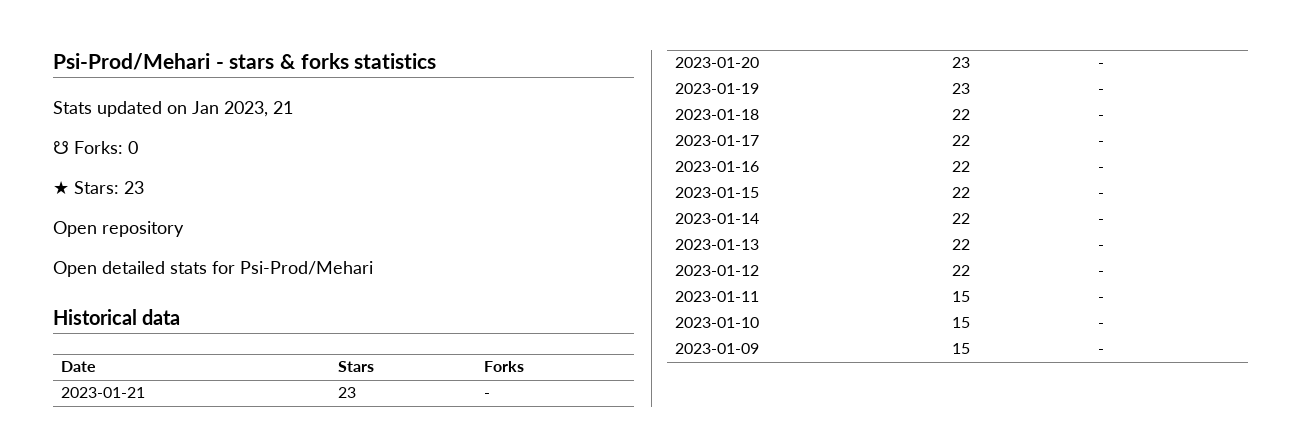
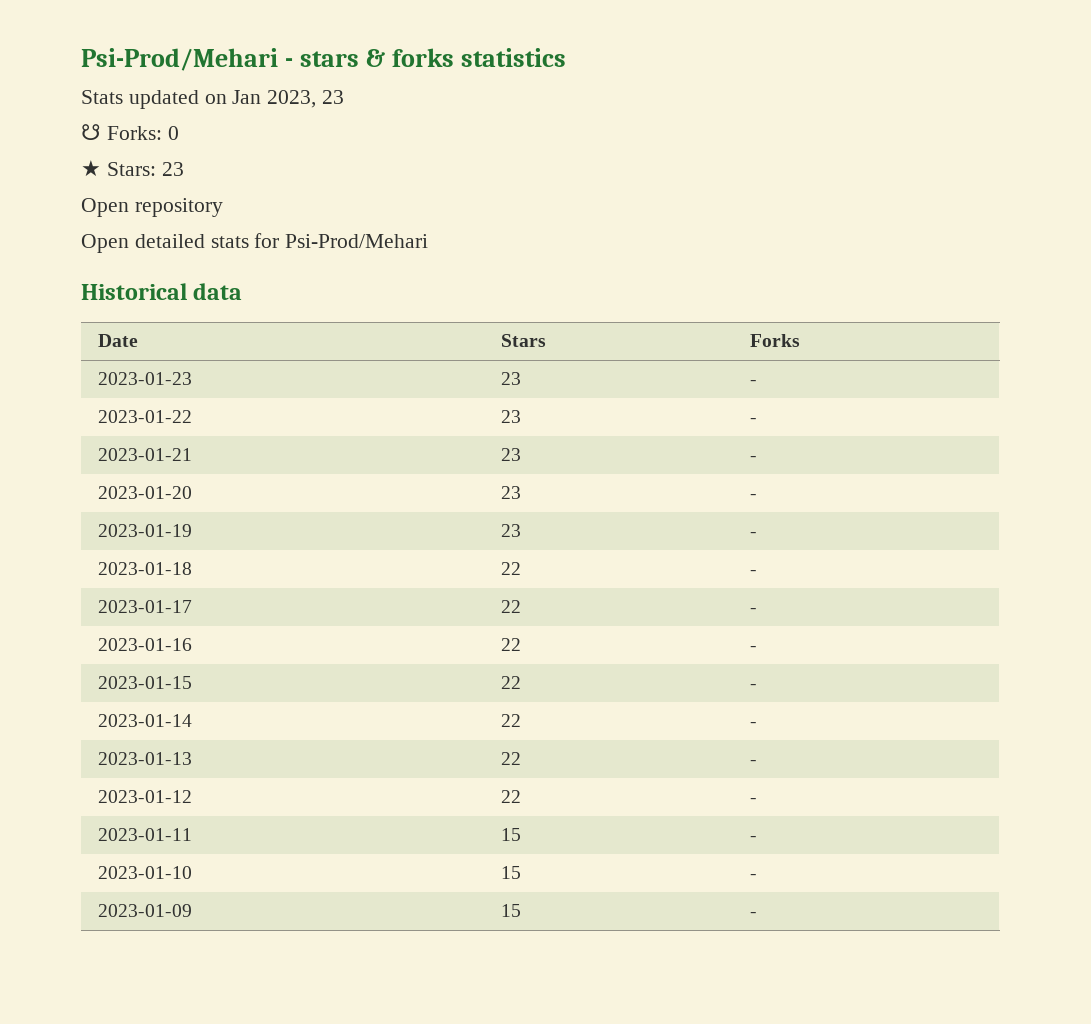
- Stats updated on Jan 2023, 21
+ Stats updated on Jan 2023, 23
+ 2023-01-23 | 23 | -
+ 2023-01-22 | 23 | -

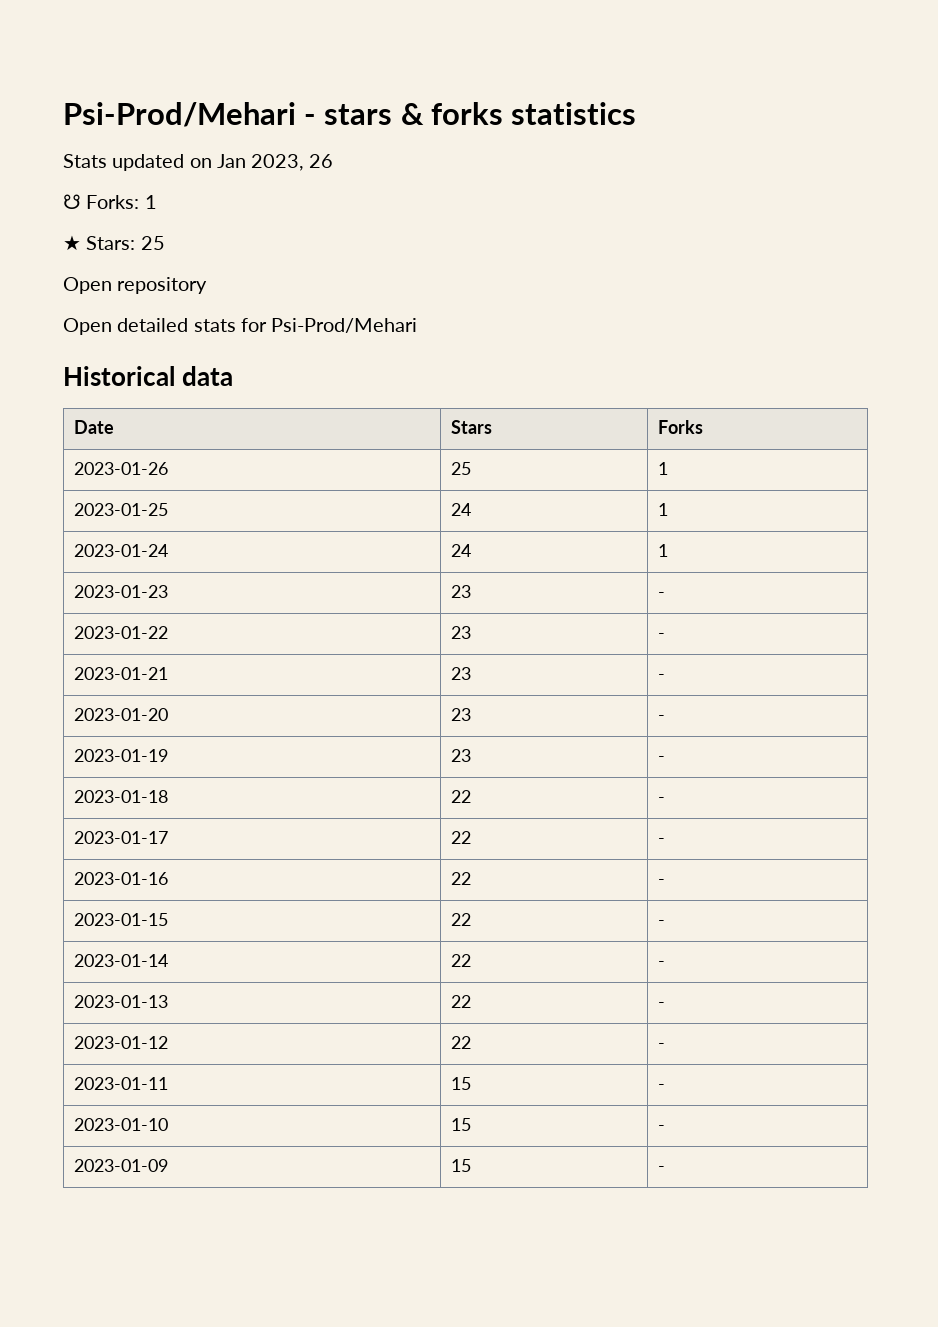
- Stats updated on Jan 2023, 23
+ Stats updated on Jan 2023, 26
- ☋ Forks: 0
+ ☋ Forks: 1
- ★ Stars: 23
+ ★ Stars: 25
+ 2023-01-26 | 25 | 1
+ 2023-01-25 | 24 | 1
+ 2023-01-24 | 24 | 1

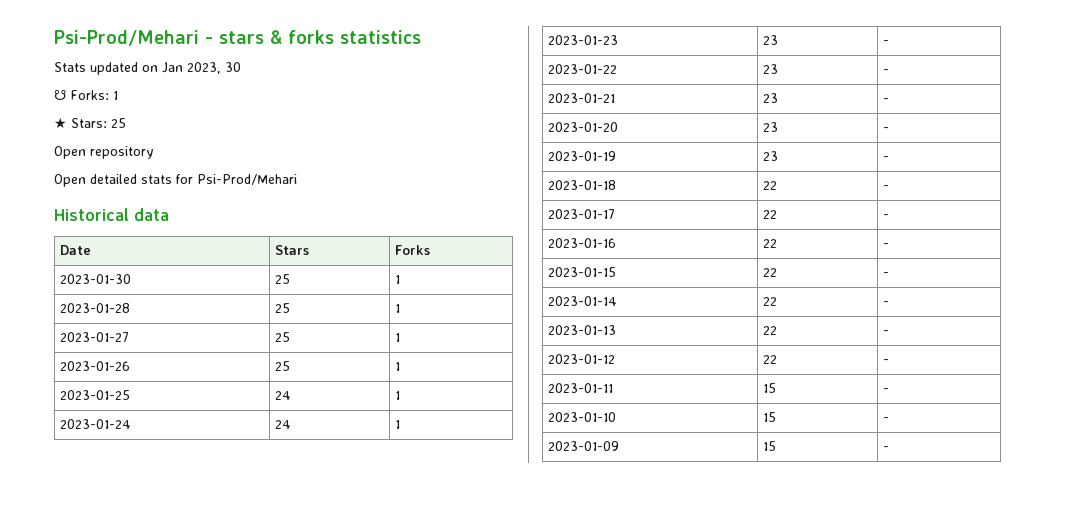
- Stats updated on Jan 2023, 26
+ Stats updated on Jan 2023, 30
+ 2023-01-30 | 25 | 1
+ 2023-01-28 | 25 | 1
+ 2023-01-27 | 25 | 1

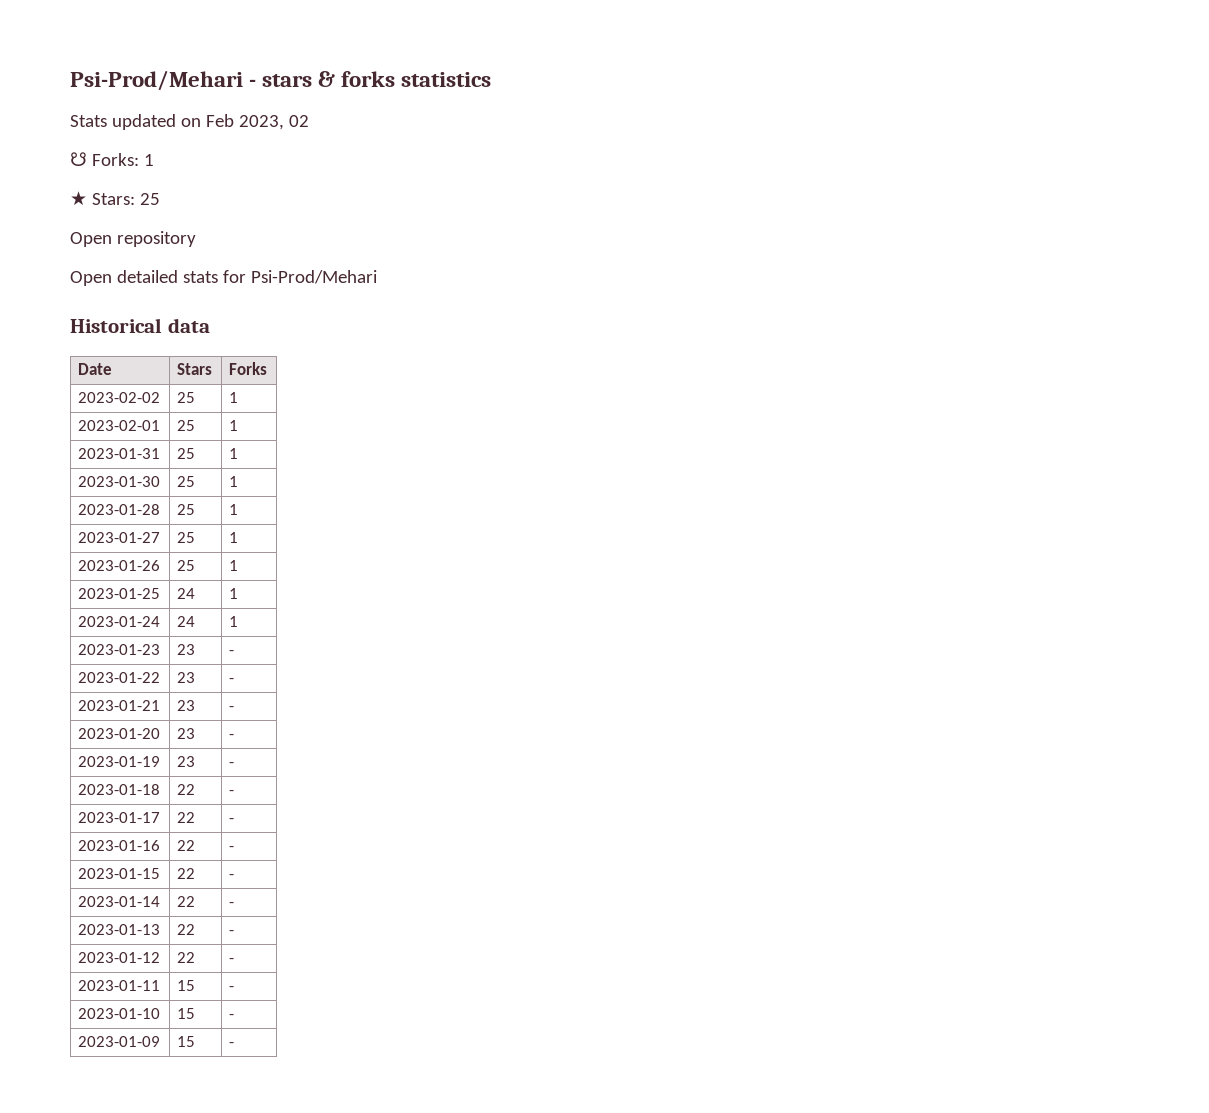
- Stats updated on Jan 2023, 30
+ Stats updated on Feb 2023, 02
+ 2023-02-02 | 25 | 1
+ 2023-02-01 | 25 | 1
+ 2023-01-31 | 25 | 1

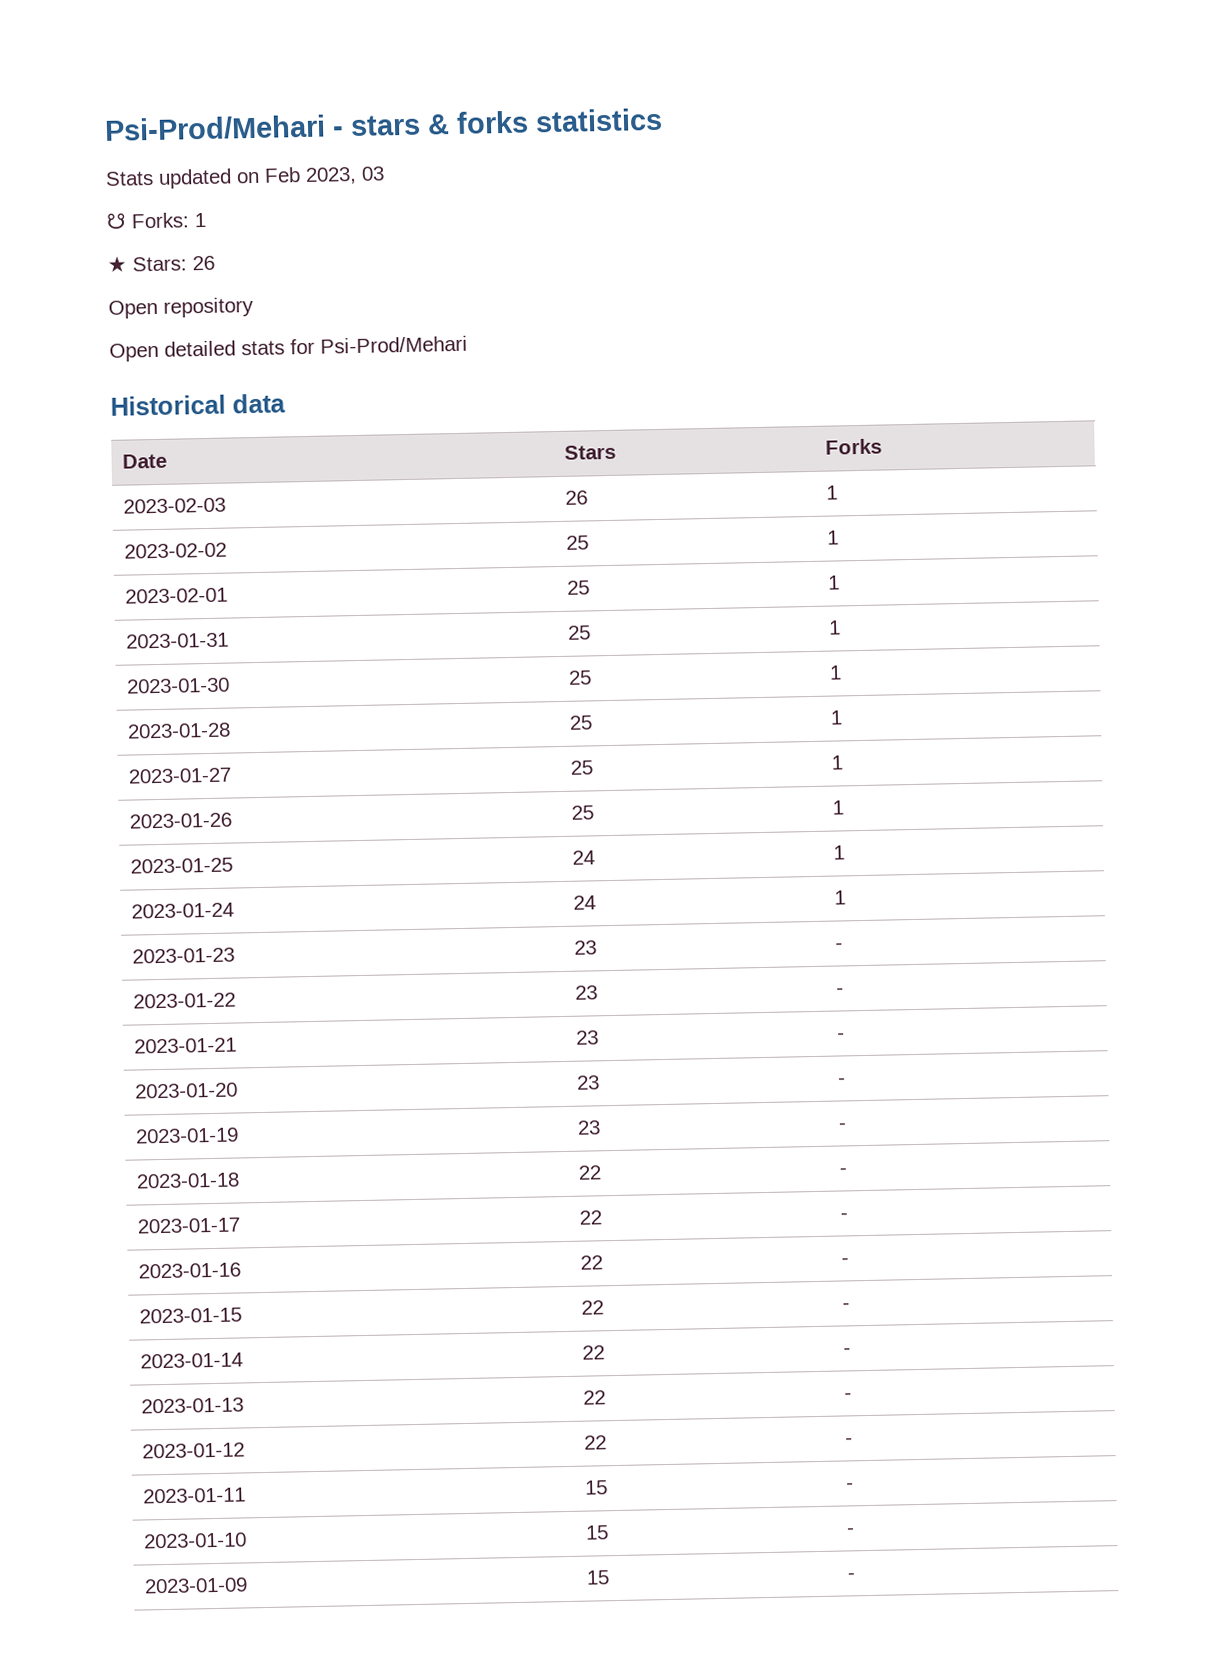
- Stats updated on Feb 2023, 02
+ Stats updated on Feb 2023, 03
- ★ Stars: 25
+ ★ Stars: 26
+ 2023-02-03 | 26 | 1

